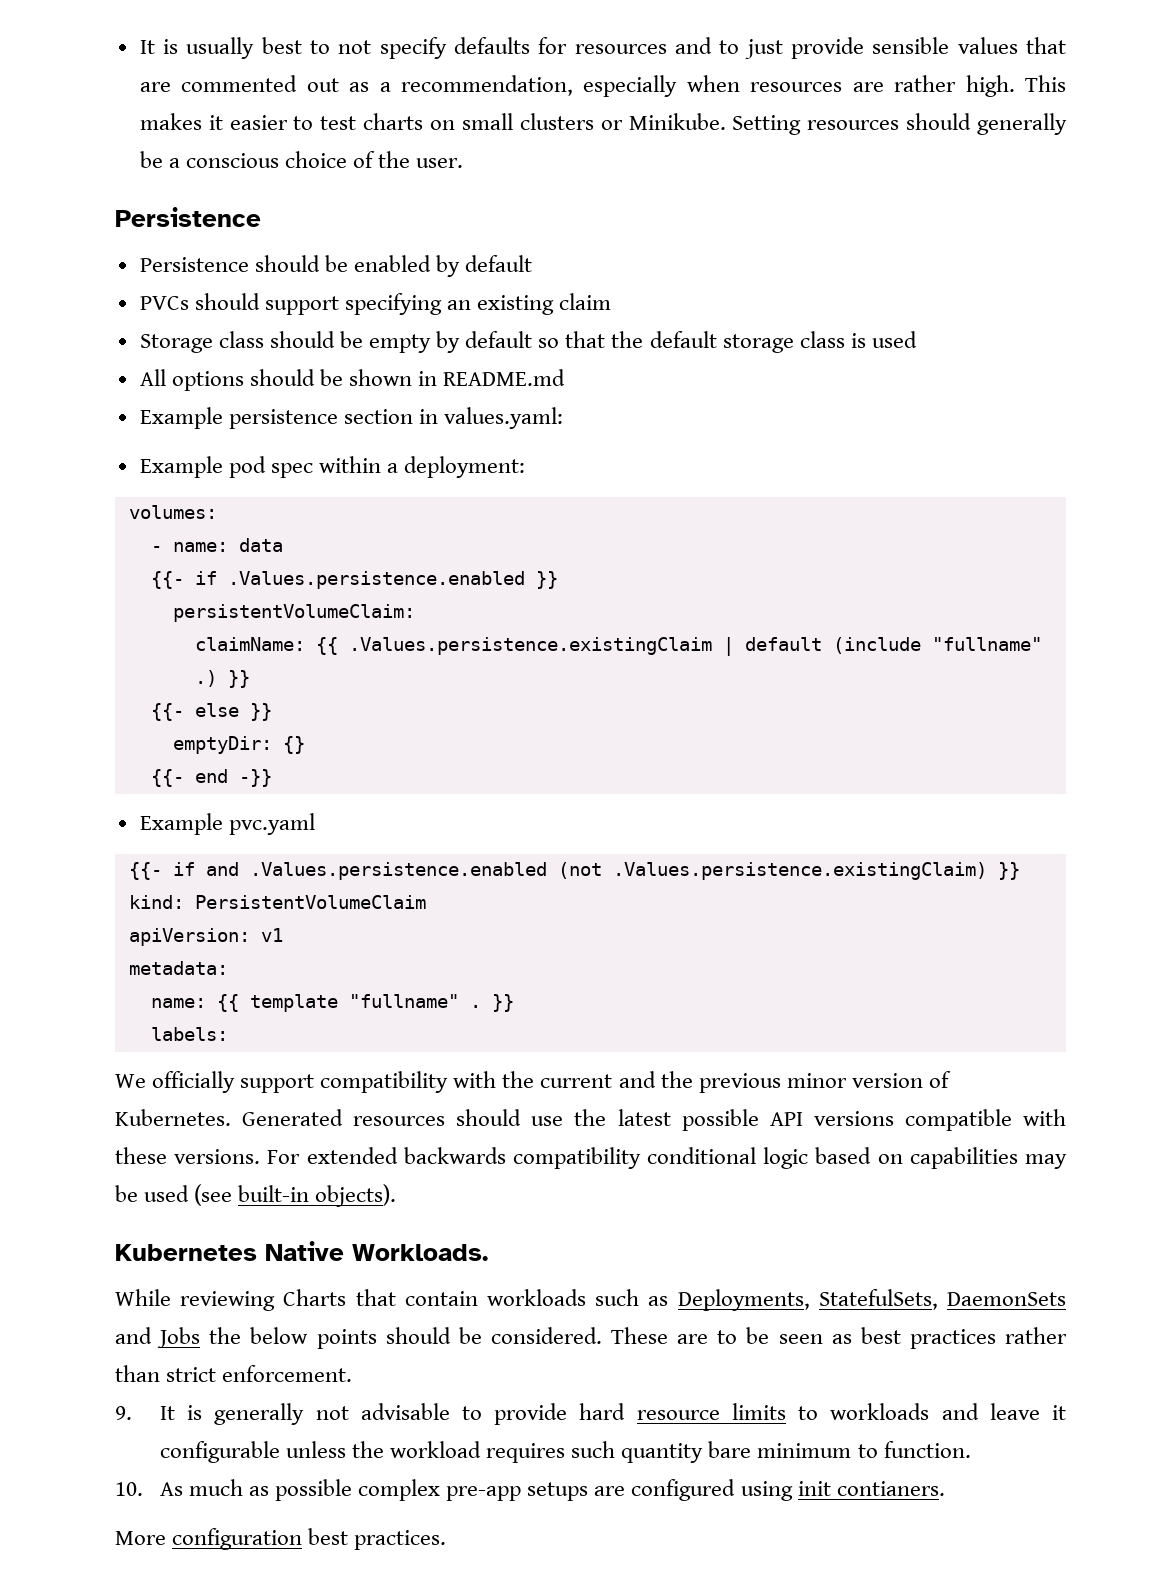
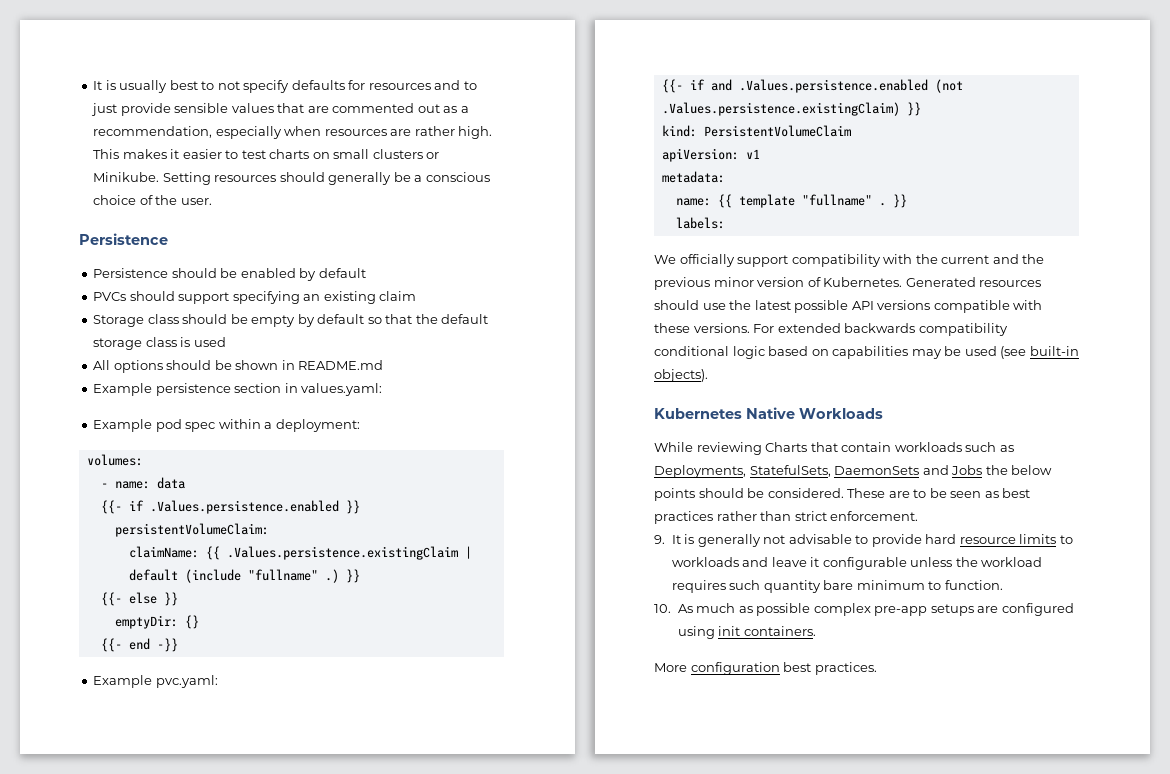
- Example pvc.yaml
+ Example pvc.yaml:
- Kubernetes Native Workloads.
+ Kubernetes Native Workloads
- 10. As much as possible complex pre-app setups are configured using init contianers.
+ 10. As much as possible complex pre-app setups are configured using init containers.

